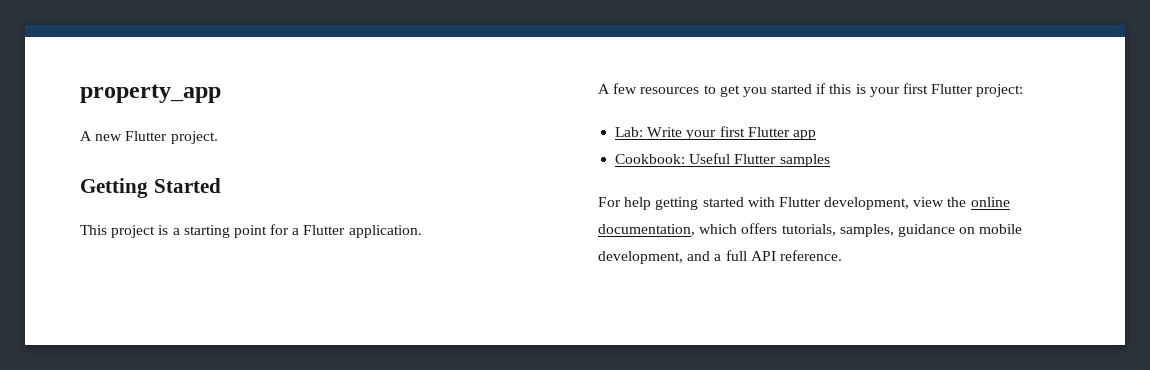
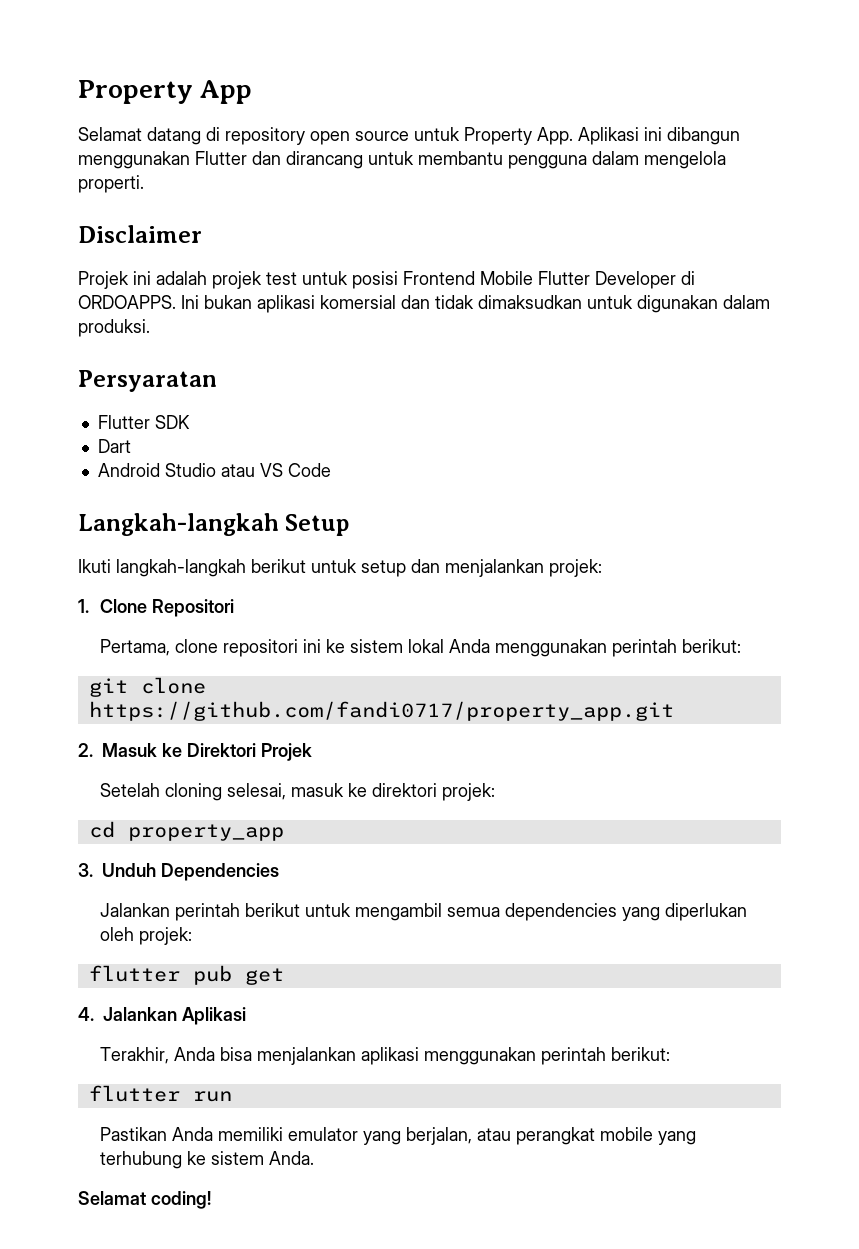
- property_app
- A new Flutter project.
- Getting Started
- This project is a starting point for a Flutter application.
- A few resources to get you started if this is your first Flutter project:
- Lab: Write your first Flutter app
- Cookbook: Useful Flutter samples
- For help getting started with Flutter development, view the online documentation, which offers tutorials, samples, guidance on mobile development, and a full API reference.
+ Property App
+ Selamat datang di repository open source untuk Property App. Aplikasi ini dibangun menggunakan Flutter dan dirancang untuk membantu pengguna dalam mengelola properti.
+ Disclaimer
+ Projek ini adalah projek test untuk posisi Frontend Mobile Flutter Developer di ORDOAPPS. Ini bukan aplikasi komersial dan tidak dimaksudkan untuk digunakan dalam produksi.
+ Persyaratan
+ Flutter SDK
+ Dart
+ Android Studio atau VS Code
+ Langkah-langkah Setup
+ Ikuti langkah-langkah berikut untuk setup dan menjalankan projek:
+ 1. Clone Repositori
+ Pertama, clone repositori ini ke sistem lokal Anda menggunakan perintah berikut:
+ git clone https://github.com/fandi0717/property_app.git
+ 2. Masuk ke Direktori Projek
+ Setelah cloning selesai, masuk ke direktori projek:
+ cd property_app
+ 3. Unduh Dependencies
+ Jalankan perintah berikut untuk mengambil semua dependencies yang diperlukan oleh projek:
+ flutter pub get
+ 4. Jalankan Aplikasi
+ Terakhir, Anda bisa menjalankan aplikasi menggunakan perintah berikut:
+ flutter run
+ Pastikan Anda memiliki emulator yang berjalan, atau perangkat mobile yang terhubung ke sistem Anda.
+ Selamat coding!

